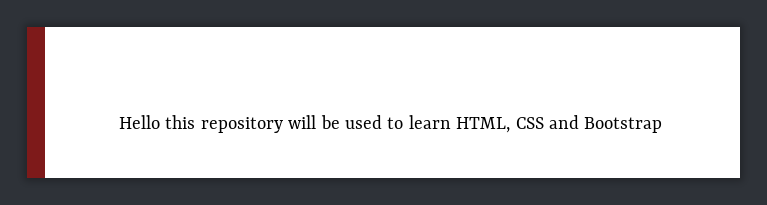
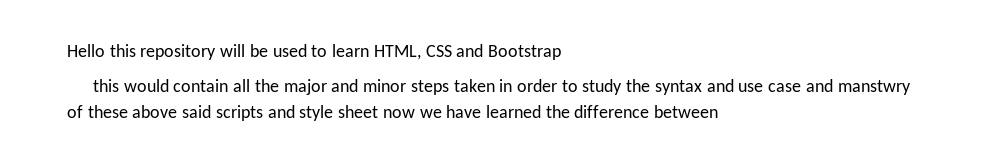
+ this would contain all the major and minor steps taken in order to study the syntax and use case and manstwry of these above said scripts and style sheet now we have learned the difference between

